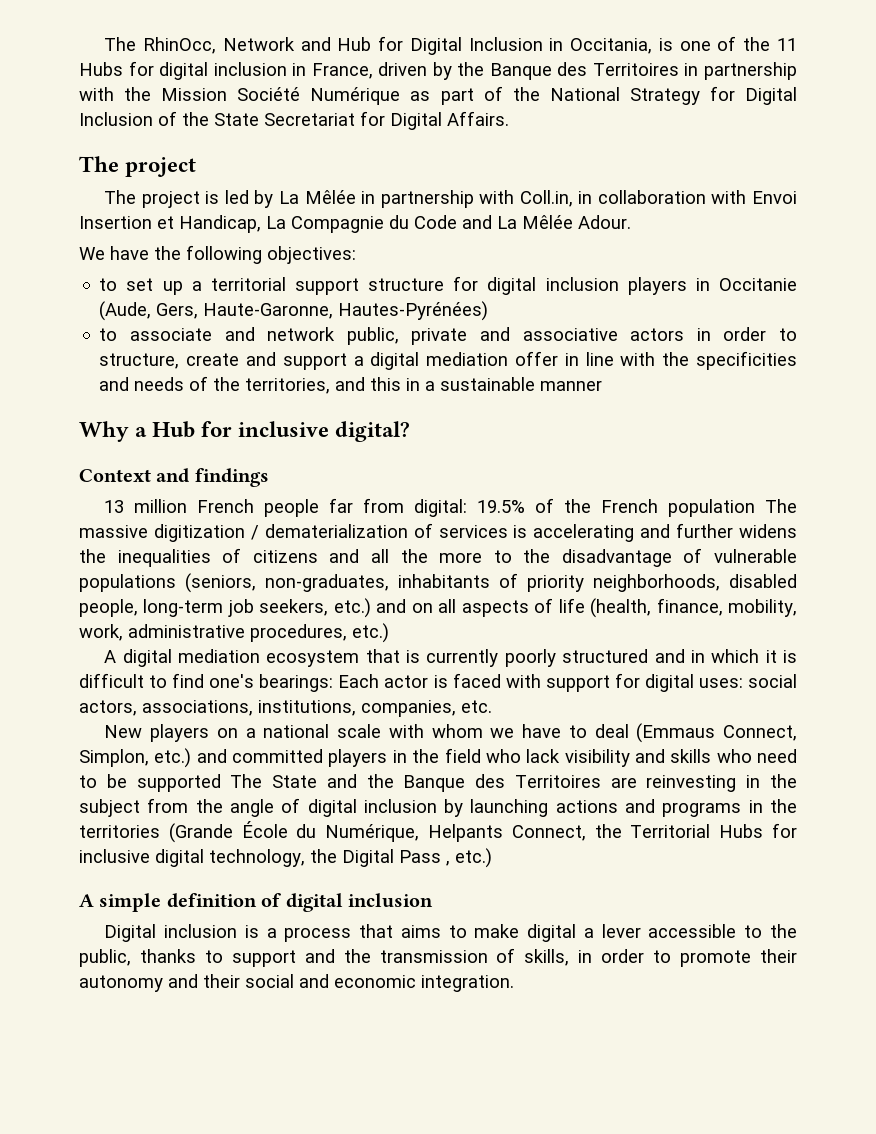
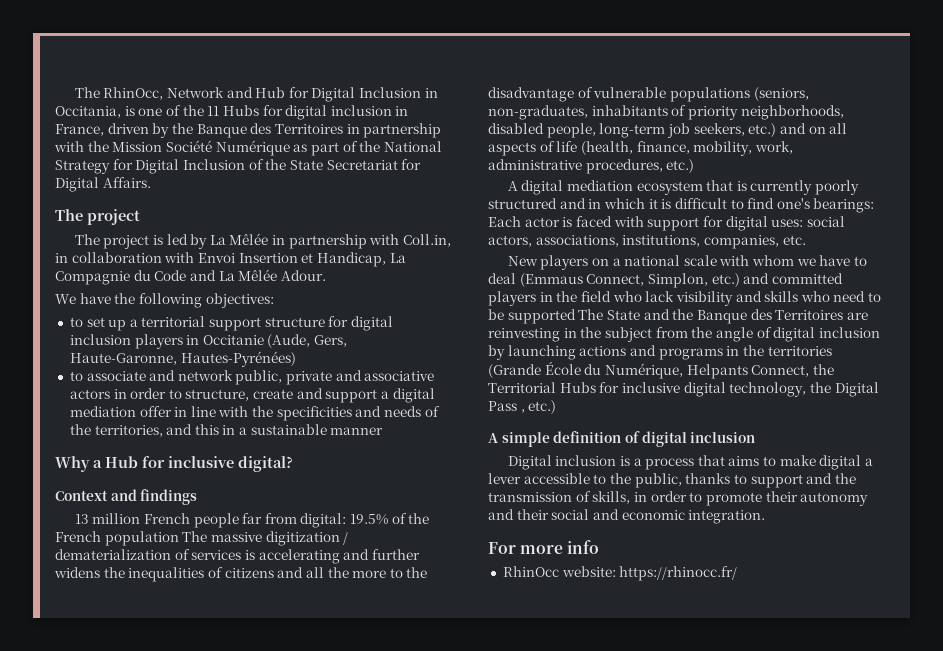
+ For more info
+ RhinOcc website: https://rhinocc.fr/

